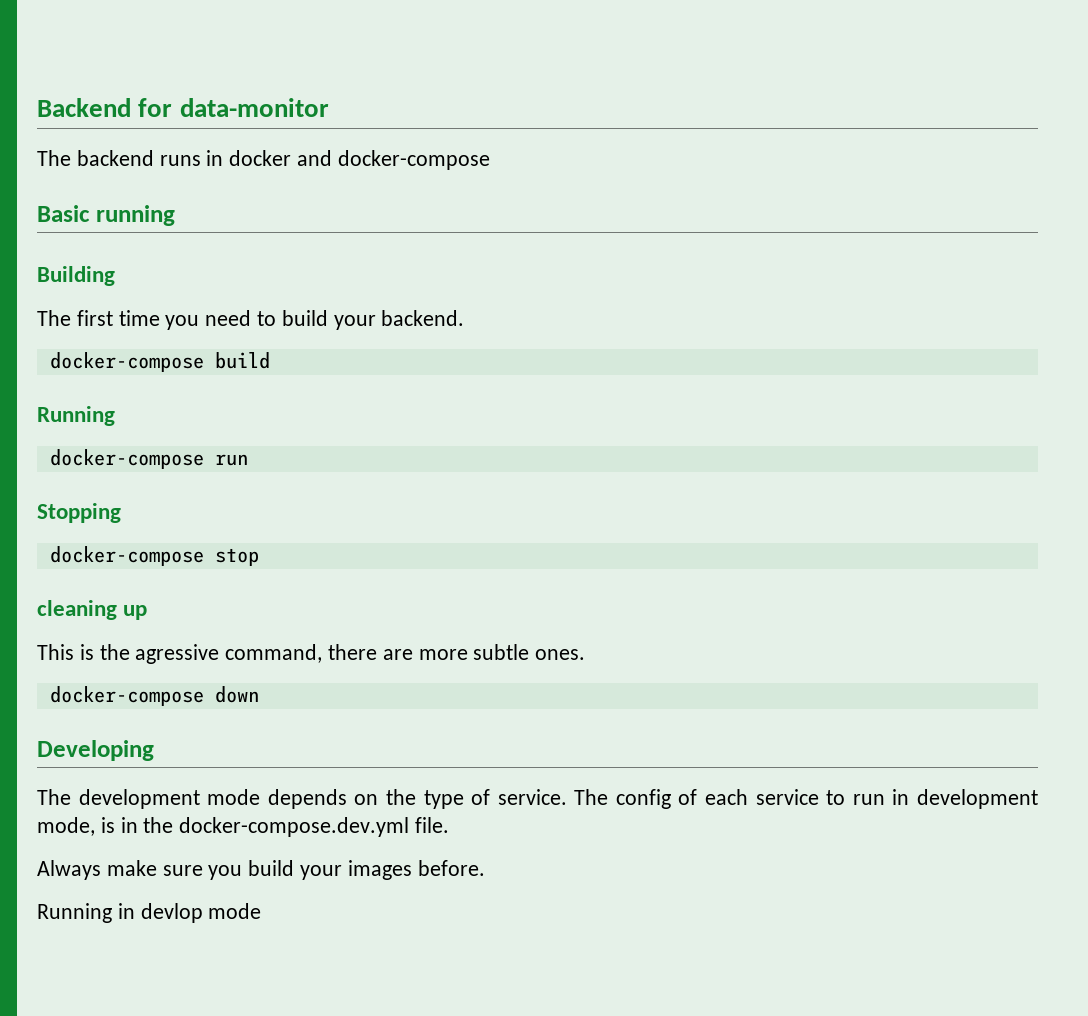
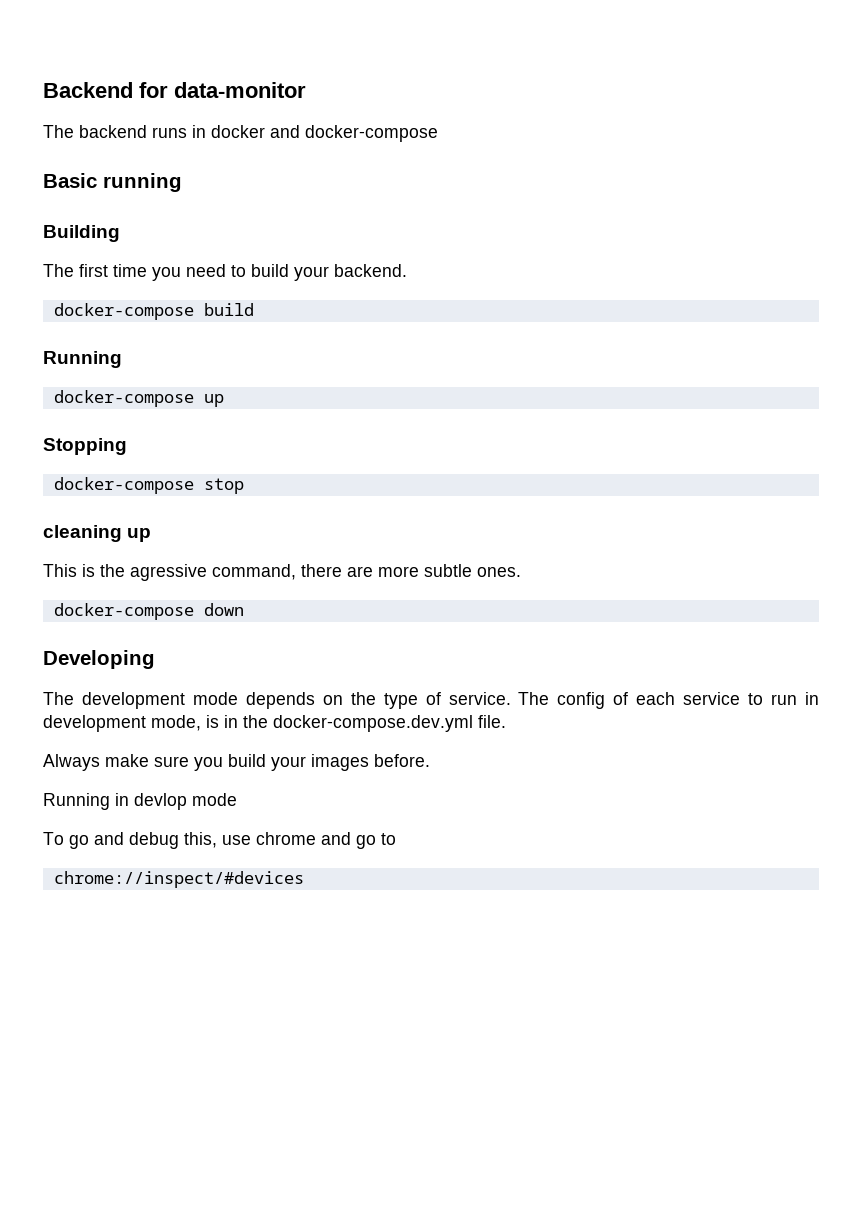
- docker-compose run
+ docker-compose up
+ To go and debug this, use chrome and go to
+ chrome://inspect/#devices

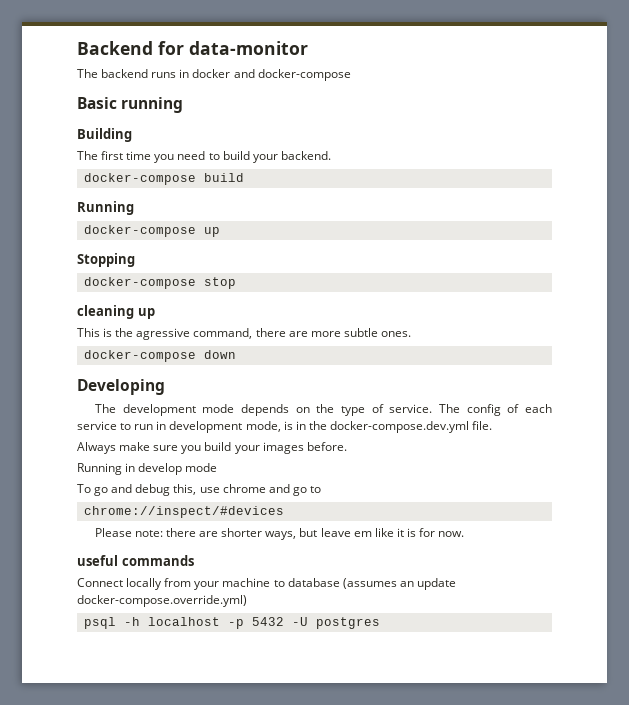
- Running in devlop mode
+ Running in develop mode
+ Please note: there are shorter ways, but leave em like it is for now.
+ useful commands
+ Connect locally from your machine to database (assumes an update docker-compose.override.yml)
+ psql -h localhost -p 5432 -U postgres

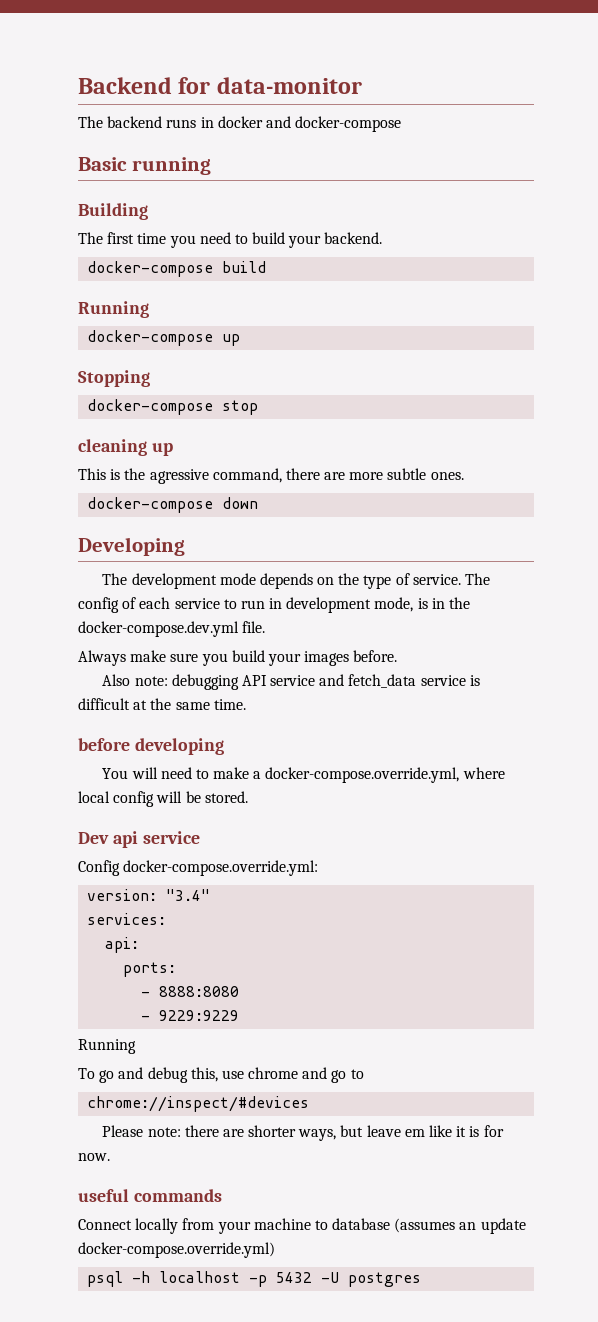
- Running in develop mode
+ Also note: debugging API service and fetch_data service is difficult at the same time.
+ before developing
+ You will need to make a docker-compose.override.yml, where local config will be stored.
+ Dev api service
+ Config docker-compose.override.yml:
+ version: "3.4"
+ services:
+ api:
+ ports:
+ - 8888:8080
+ - 9229:9229
+ Running

